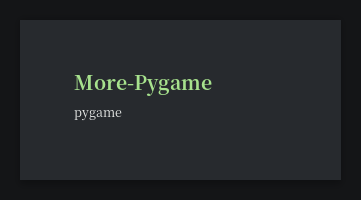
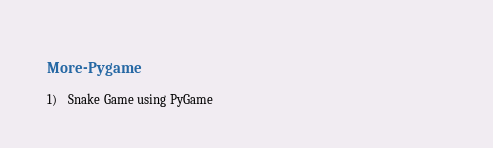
- pygame
+ 1) Snake Game using PyGame

